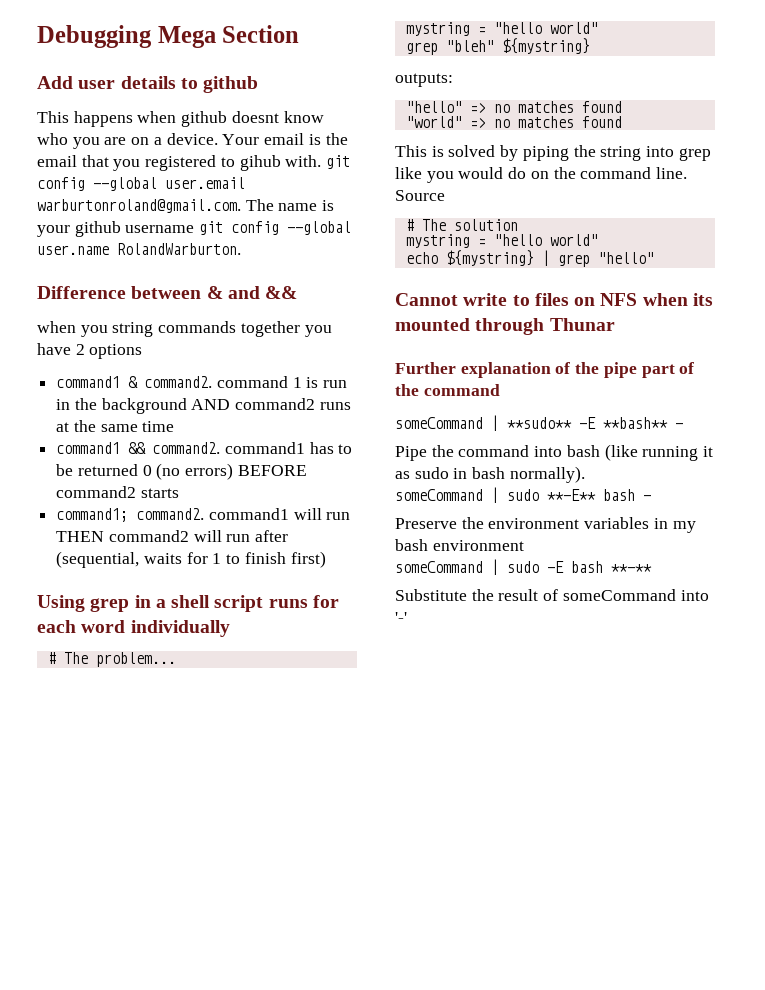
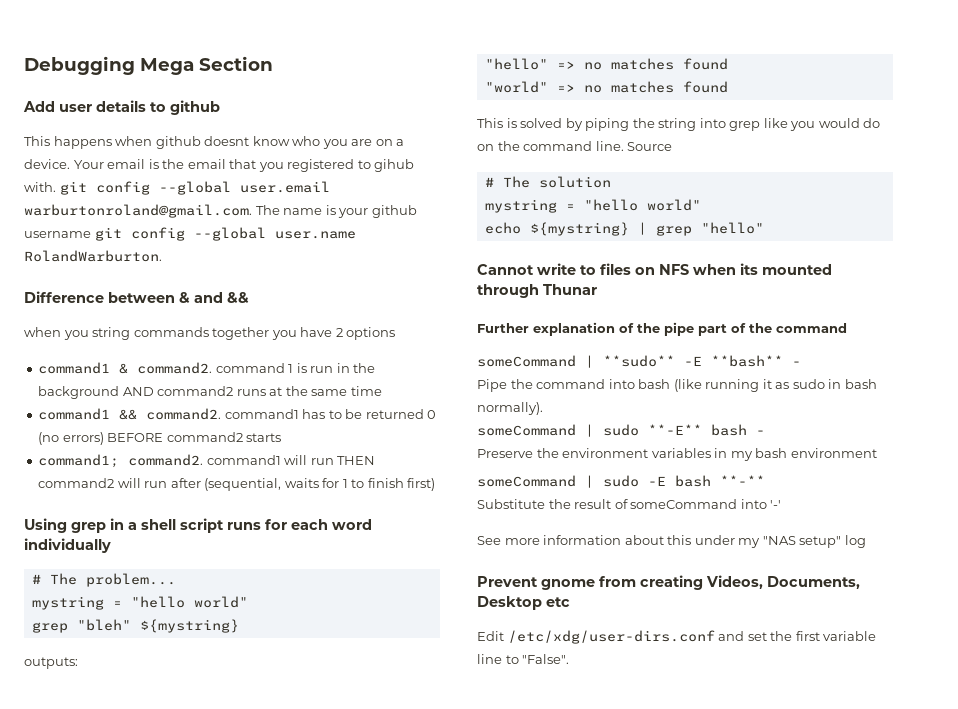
+ See more information about this under my "NAS setup" log
+ Prevent gnome from creating Videos, Documents, Desktop etc
+ Edit /etc/xdg/user-dirs.conf and set the first variable line to "False".

